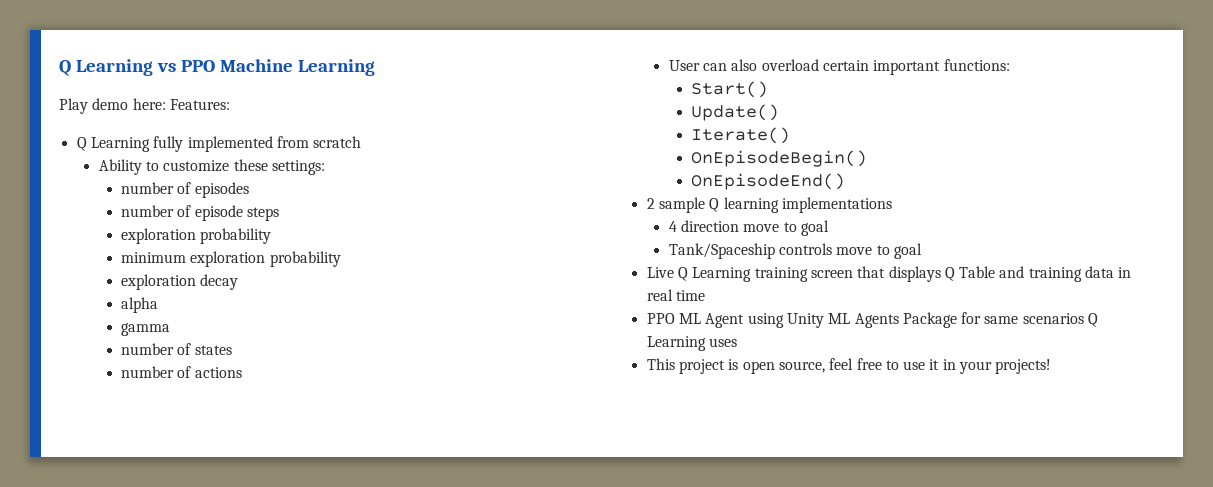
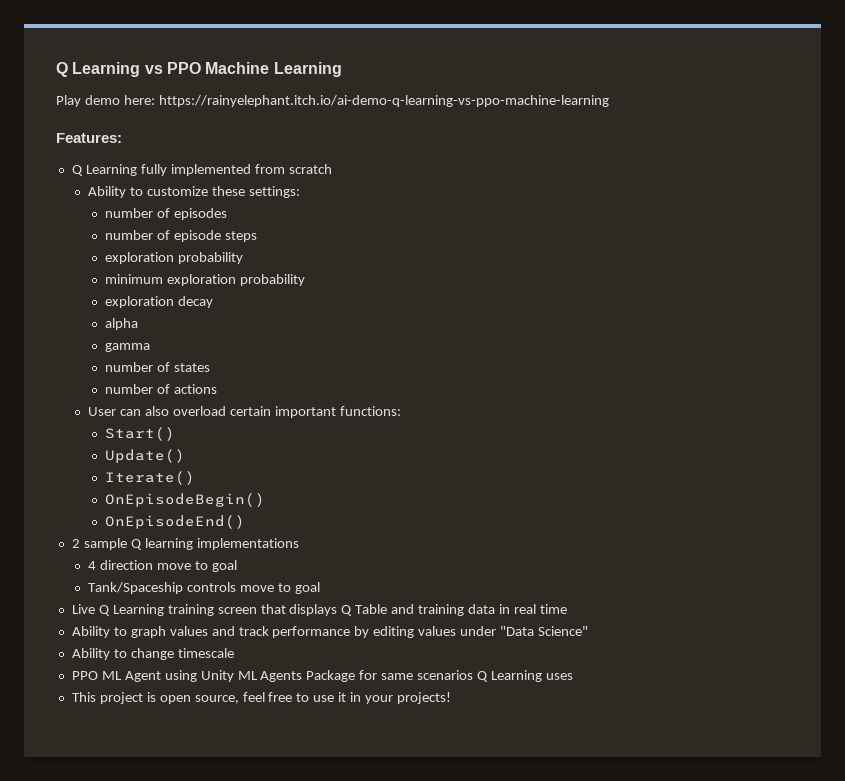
- Play demo here: Features:
+ Play demo here: https://rainyelephant.itch.io/ai-demo-q-learning-vs-ppo-machine-learning
+ Features:
+ Ability to graph values and track performance by editing values under "Data Science"
+ Ability to change timescale

